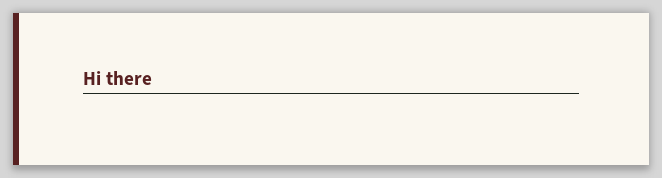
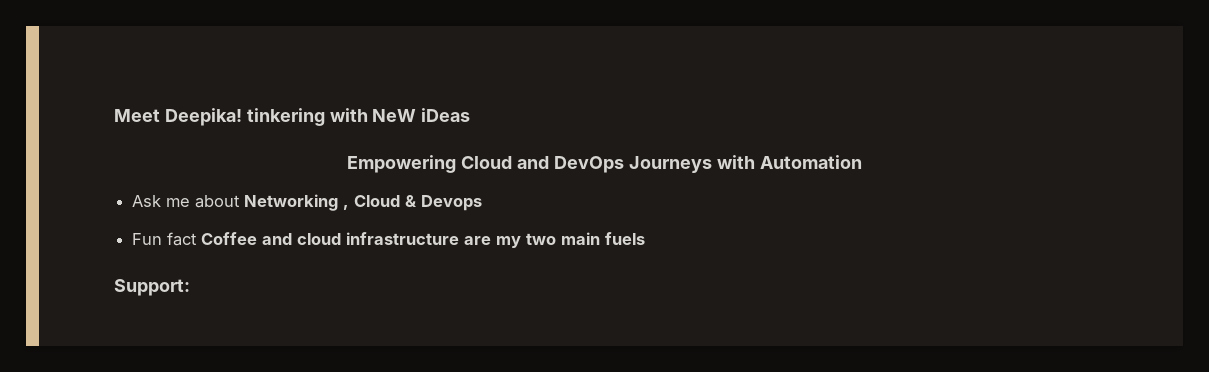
- Hi there
+ Meet Deepika! tinkering with NeW iDeas
+ Empowering Cloud and DevOps Journeys with Automation
+ Ask me about Networking , Cloud & Devops
+ Fun fact Coffee and cloud infrastructure are my two main fuels
+ Support:

